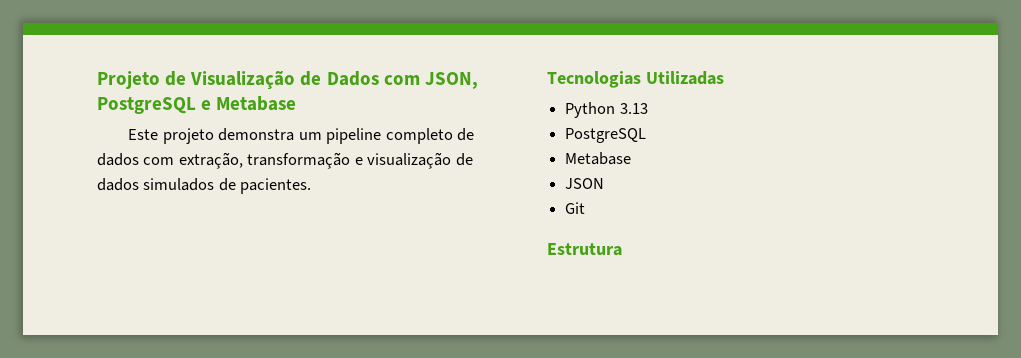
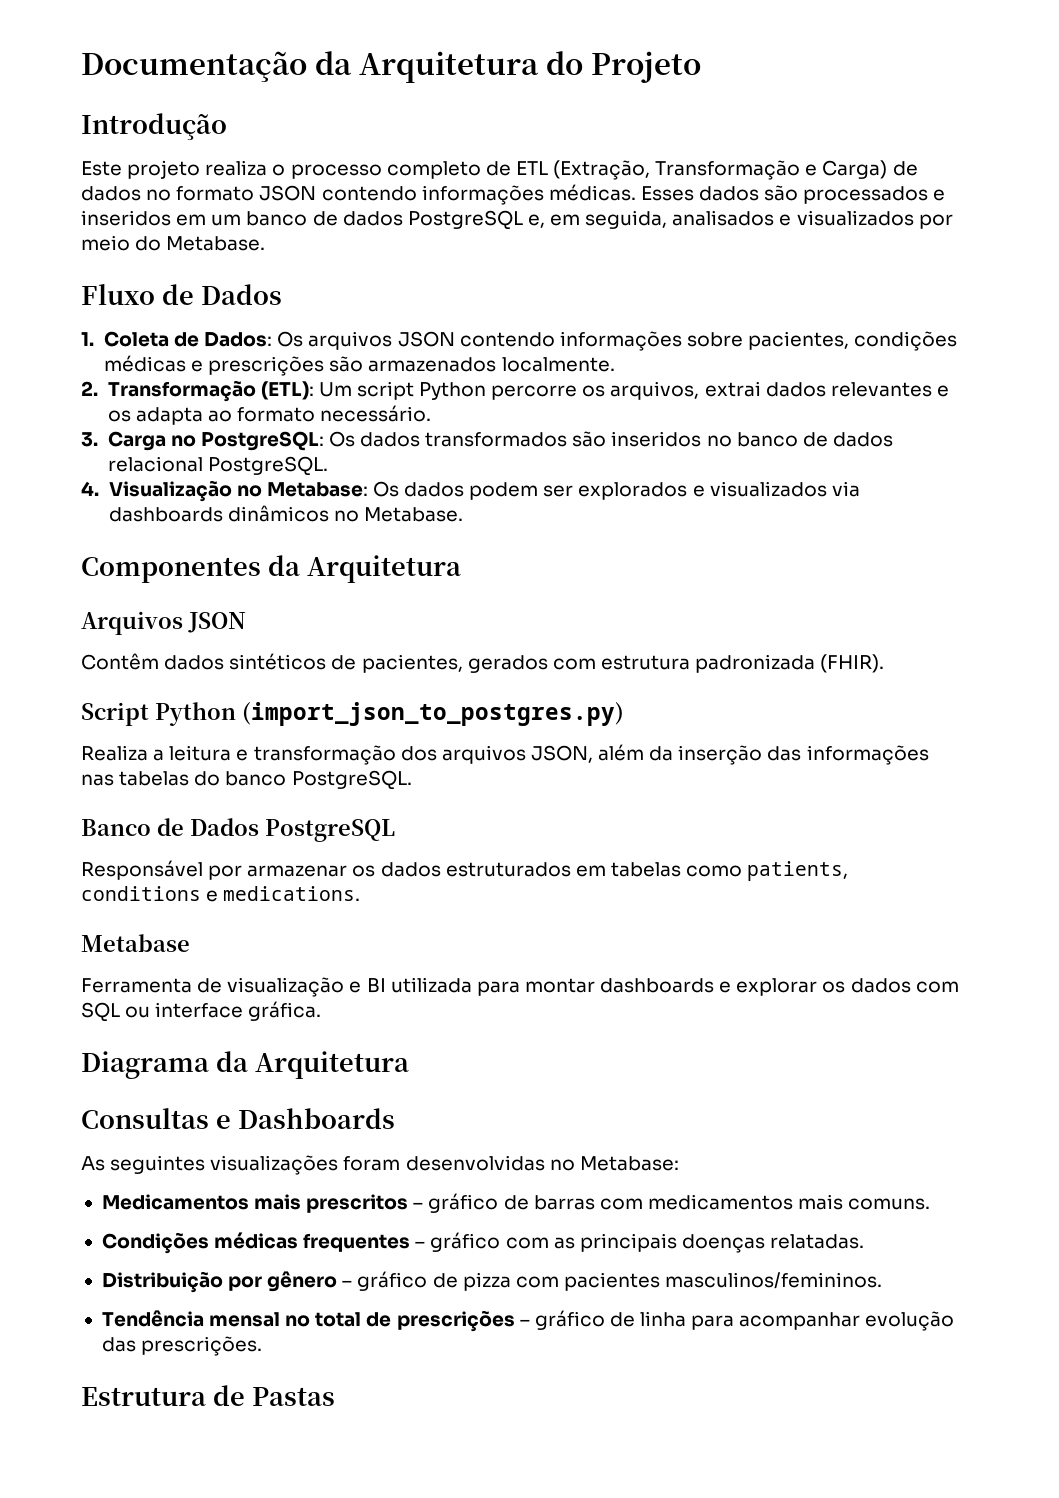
- Projeto de Visualização de Dados com JSON, PostgreSQL e Metabase
- Este projeto demonstra um pipeline completo de dados com extração, transformação e visualização de dados simulados de pacientes.
- Tecnologias Utilizadas
- Python 3.13
- PostgreSQL
+ Documentação da Arquitetura do Projeto
+ Introdução
+ Este projeto realiza o processo completo de ETL (Extração, Transformação e Carga) de dados no formato JSON contendo informações médicas. Esses dados são processados e inseridos em um banco de dados PostgreSQL e, em seguida, analisados e visualizados por meio do Metabase.
+ Fluxo de Dados
+ 1. Coleta de Dados: Os arquivos JSON contendo informações sobre pacientes, condições médicas e prescrições são armazenados localmente.
+ 2. Transformação (ETL): Um script Python percorre os arquivos, extrai dados relevantes e os adapta ao formato necessário.
+ 3. Carga no PostgreSQL: Os dados transformados são inseridos no banco de dados relacional PostgreSQL.
+ 4. Visualização no Metabase: Os dados podem ser explorados e visualizados via dashboards dinâmicos no Metabase.
+ Componentes da Arquitetura
+ Arquivos JSON
+ Contêm dados sintéticos de pacientes, gerados com estrutura padronizada (FHIR).
+ Script Python (import_json_to_postgres.py)
+ Realiza a leitura e transformação dos arquivos JSON, além da inserção das informações nas tabelas do banco PostgreSQL.
+ Banco de Dados PostgreSQL
+ Responsável por armazenar os dados estruturados em tabelas como patients, conditions e medications.
  Metabase
- JSON
- Git
+ Ferramenta de visualização e BI utilizada para montar dashboards e explorar os dados com SQL ou interface gráfica.
+ Diagrama da Arquitetura
+ Consultas e Dashboards
+ As seguintes visualizações foram desenvolvidas no Metabase:
+ Medicamentos mais prescritos – gráfico de barras com medicamentos mais comuns.
+ Condições médicas frequentes – gráfico com as principais doenças relatadas.
+ Distribuição por gênero – gráfico de pizza com pacientes masculinos/femininos.
+ Tendência mensal no total de prescrições – gráfico de linha para acompanhar evolução das prescrições.
- Estrutura
+ Estrutura de Pastas

